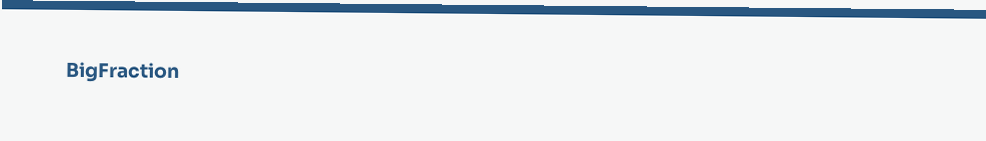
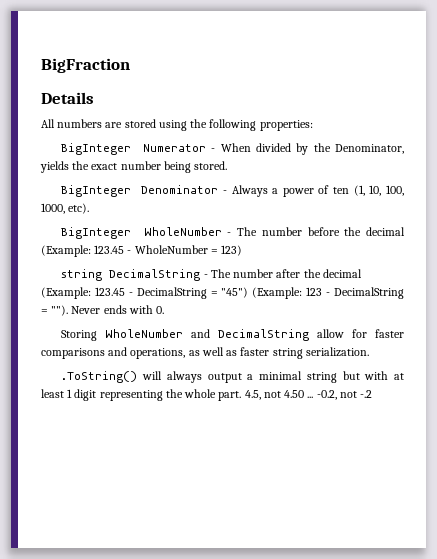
+ Details
+ All numbers are stored using the following properties:
+ BigInteger Numerator - When divided by the Denominator, yields the exact number being stored.
+ BigInteger Denominator - Always a power of ten (1, 10, 100, 1000, etc).
+ BigInteger WholeNumber - The number before the decimal (Example: 123.45 - WholeNumber = 123)
+ string DecimalString - The number after the decimal (Example: 123.45 - DecimalString = "45") (Example: 123 - DecimalString = ""). Never ends with 0.
+ Storing WholeNumber and DecimalString allow for faster comparisons and operations, as well as faster string serialization.
+ .ToString() will always output a minimal string but with at least 1 digit representing the whole part. 4.5, not 4.50 ... -0.2, not -.2

